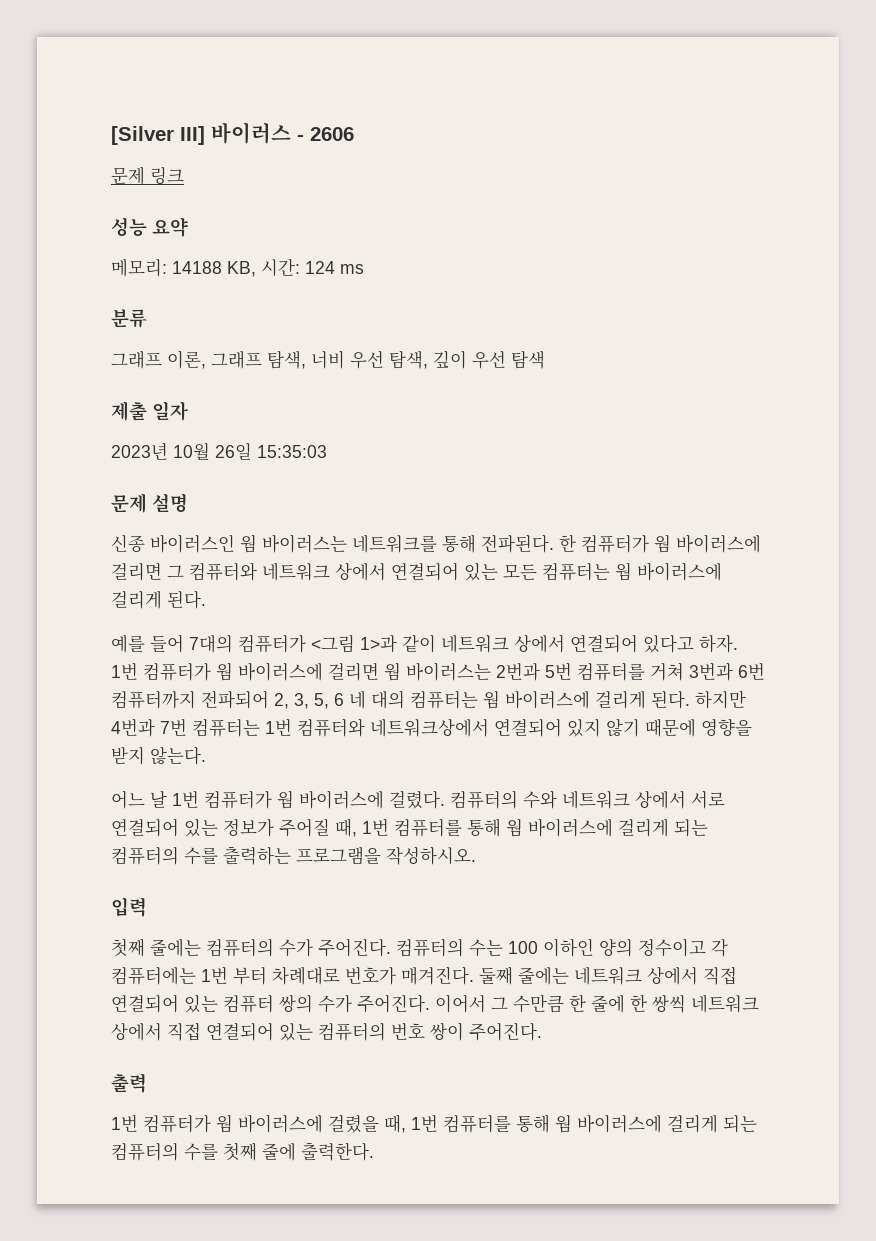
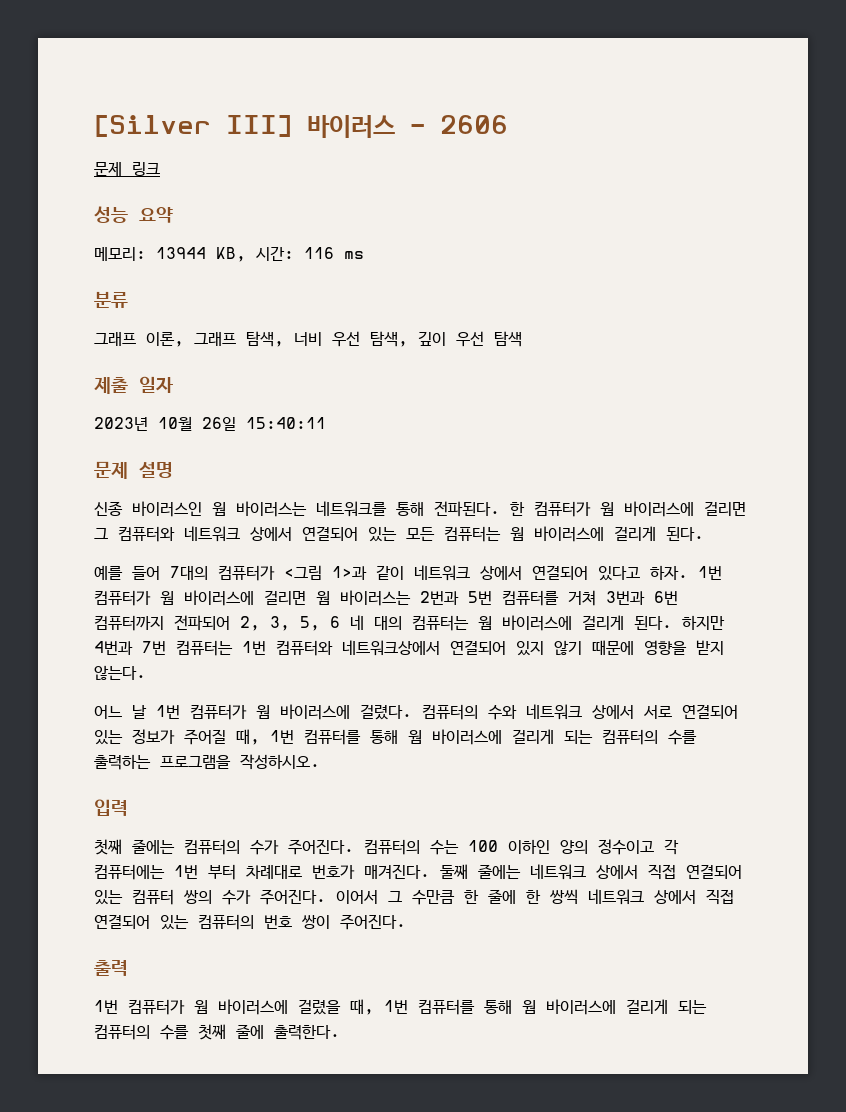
- 메모리: 14188 KB, 시간: 124 ms
+ 메모리: 13944 KB, 시간: 116 ms
- 2023년 10월 26일 15:35:03
+ 2023년 10월 26일 15:40:11

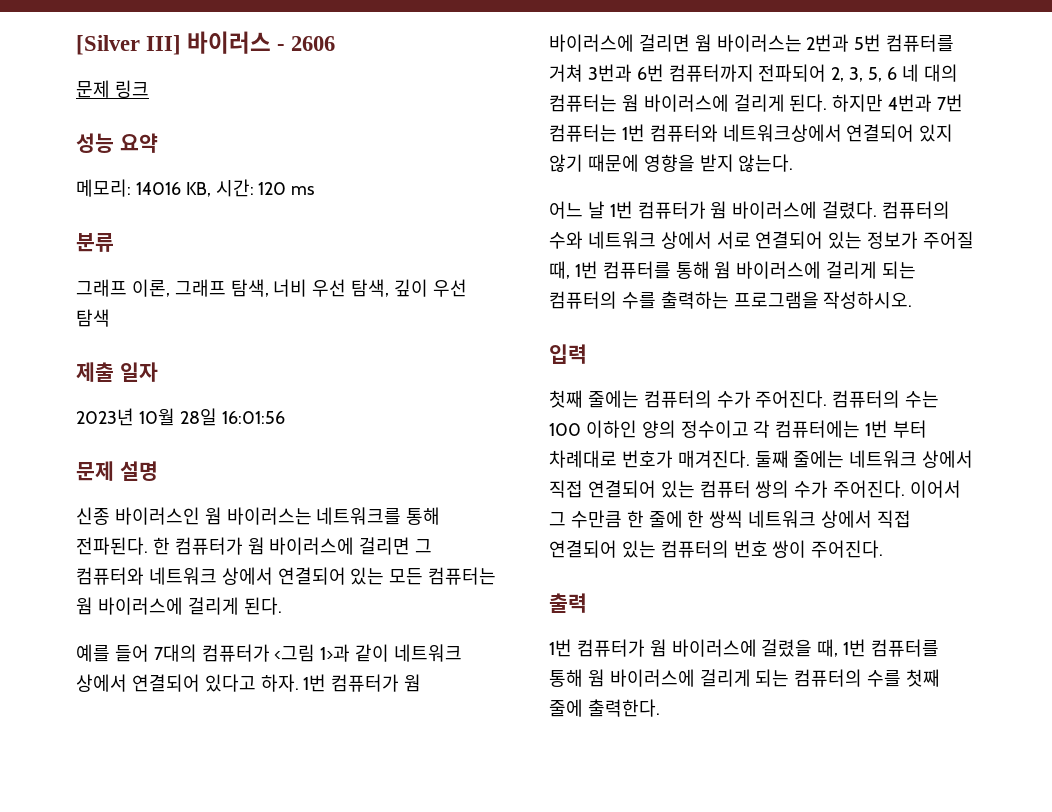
- 메모리: 13944 KB, 시간: 116 ms
+ 메모리: 14016 KB, 시간: 120 ms
- 2023년 10월 26일 15:40:11
+ 2023년 10월 28일 16:01:56

